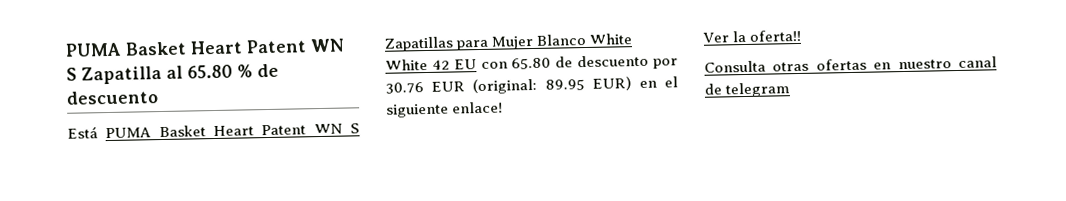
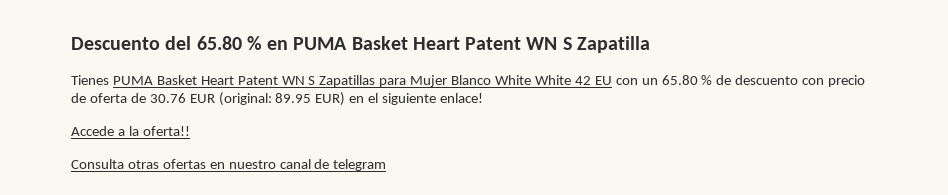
- PUMA Basket Heart Patent WN S Zapatilla al 65.80 % de descuento
- Está PUMA Basket Heart Patent WN S Zapatillas para Mujer Blanco White White 42 EU con 65.80 de descuento por 30.76 EUR (original: 89.95 EUR) en el siguiente enlace!
+ Descuento del 65.80 % en PUMA Basket Heart Patent WN S Zapatilla
+ Tienes PUMA Basket Heart Patent WN S Zapatillas para Mujer Blanco White White 42 EU con un 65.80 % de descuento con precio de oferta de 30.76 EUR (original: 89.95 EUR) en el siguiente enlace!
- Ver la oferta!!
+ Accede a la oferta!!

